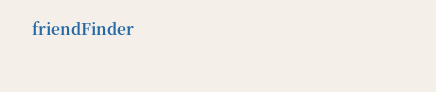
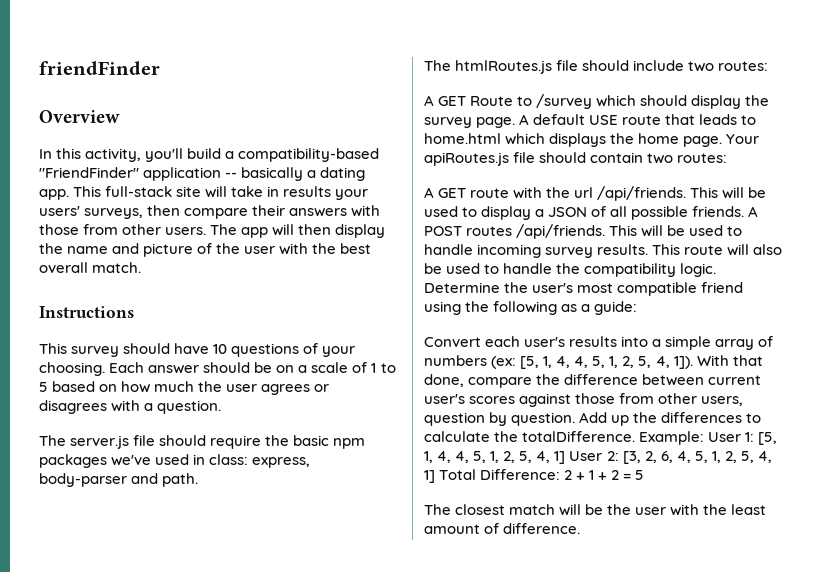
+ Overview
+ In this activity, you'll build a compatibility-based "FriendFinder" application -- basically a dating app. This full-stack site will take in results your users' surveys, then compare their answers with those from other users. The app will then display the name and picture of the user with the best overall match.
+ Instructions
+ This survey should have 10 questions of your choosing. Each answer should be on a scale of 1 to 5 based on how much the user agrees or disagrees with a question.
+ The server.js file should require the basic npm packages we've used in class: express, body-parser and path.
+ The htmlRoutes.js file should include two routes:
+ A GET Route to /survey which should display the survey page. A default USE route that leads to home.html which displays the home page. Your apiRoutes.js file should contain two routes:
+ A GET route with the url /api/friends. This will be used to display a JSON of all possible friends. A POST routes /api/friends. This will be used to handle incoming survey results. This route will also be used to handle the compatibility logic. Determine the user's most compatible friend using the following as a guide:
+ Convert each user's results into a simple array of numbers (ex: [5, 1, 4, 4, 5, 1, 2, 5, 4, 1]). With that done, compare the difference between current user's scores against those from other users, question by question. Add up the differences to calculate the totalDifference. Example: User 1: [5, 1, 4, 4, 5, 1, 2, 5, 4, 1] User 2: [3, 2, 6, 4, 5, 1, 2, 5, 4, 1] Total Difference: 2 + 1 + 2 = 5
+ The closest match will be the user with the least amount of difference.

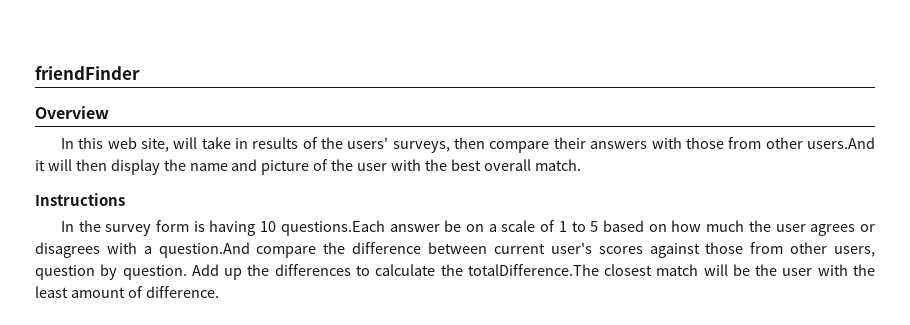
- In this activity, you'll build a compatibility-based "FriendFinder" application -- basically a dating app. This full-stack site will take in results your users' surveys, then compare their answers with those from other users. The app will then display the name and picture of the user with the best overall match.
+ In this web site, will take in results of the users' surveys, then compare their answers with those from other users.And it will then display the name and picture of the user with the best overall match.
- This survey should have 10 questions of your choosing. Each answer should be on a scale of 1 to 5 based on how much the user agrees or disagrees with a question.
- The server.js file should require the basic npm packages we've used in class: express, body-parser and path.
- The htmlRoutes.js file should include two routes:
- A GET Route to /survey which should display the survey page. A default USE route that leads to home.html which displays the home page. Your apiRoutes.js file should contain two routes:
- A GET route with the url /api/friends. This will be used to display a JSON of all possible friends. A POST routes /api/friends. This will be used to handle incoming survey results. This route will also be used to handle the compatibility logic. Determine the user's most compatible friend using the following as a guide:
- Convert each user's results into a simple array of numbers (ex: [5, 1, 4, 4, 5, 1, 2, 5, 4, 1]). With that done, compare the difference between current user's scores against those from other users, question by question.
+ In the survey form is having 10 questions.Each answer be on a scale of 1 to 5 based on how much the user agrees or disagrees with a question.And compare the difference between current user's scores against those from other users, question by question.
- Add up the differences to calculate the totalDifference. Example: User 1: [5, 1, 4, 4, 5, 1, 2, 5, 4, 1] User 2: [3, 2, 6, 4, 5, 1, 2, 5, 4, 1] Total Difference: 2 + 1 + 2 = 5
- The closest match will be the user with the least amount of difference.
+ Add up the differences to calculate the totalDifference.The closest match will be the user with the least amount of difference.

